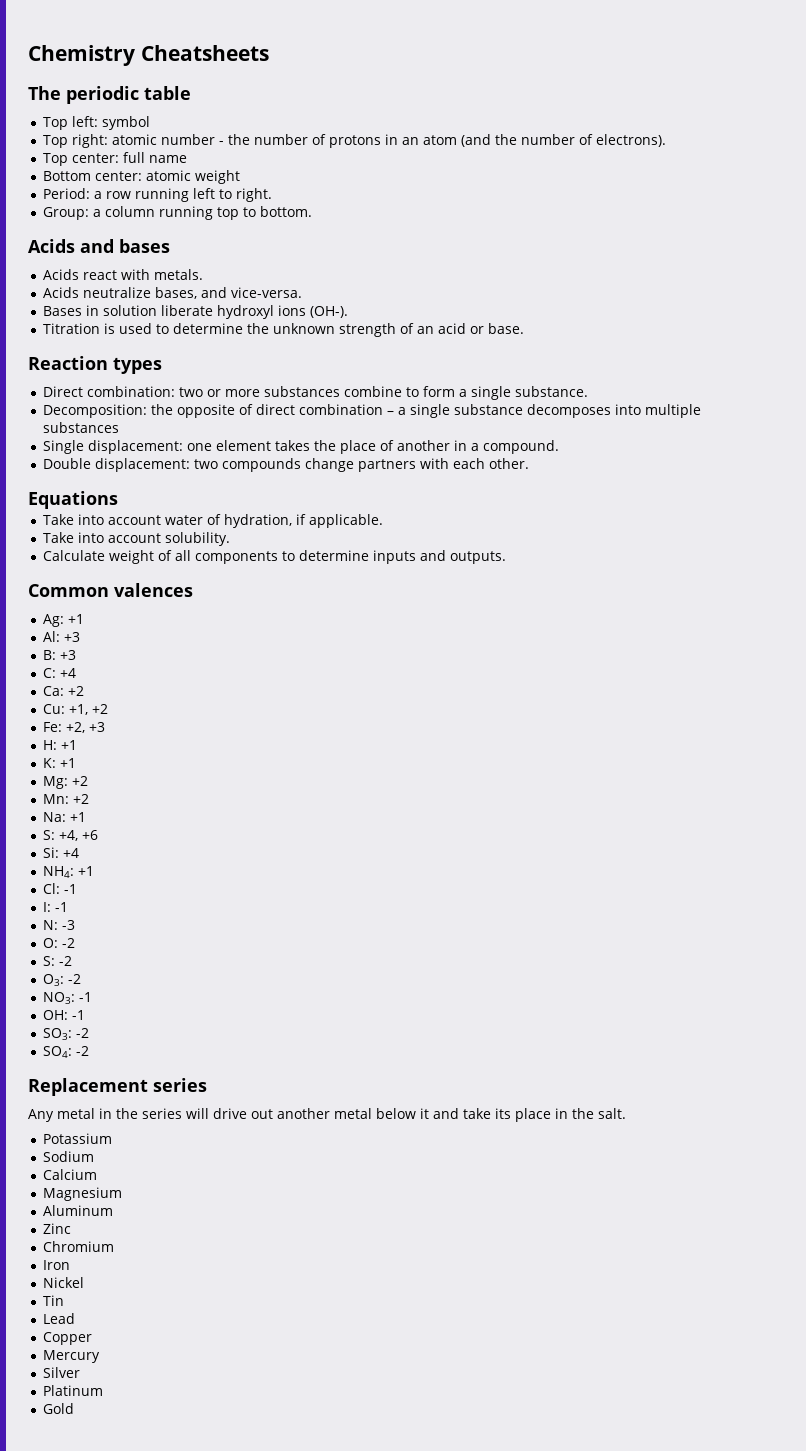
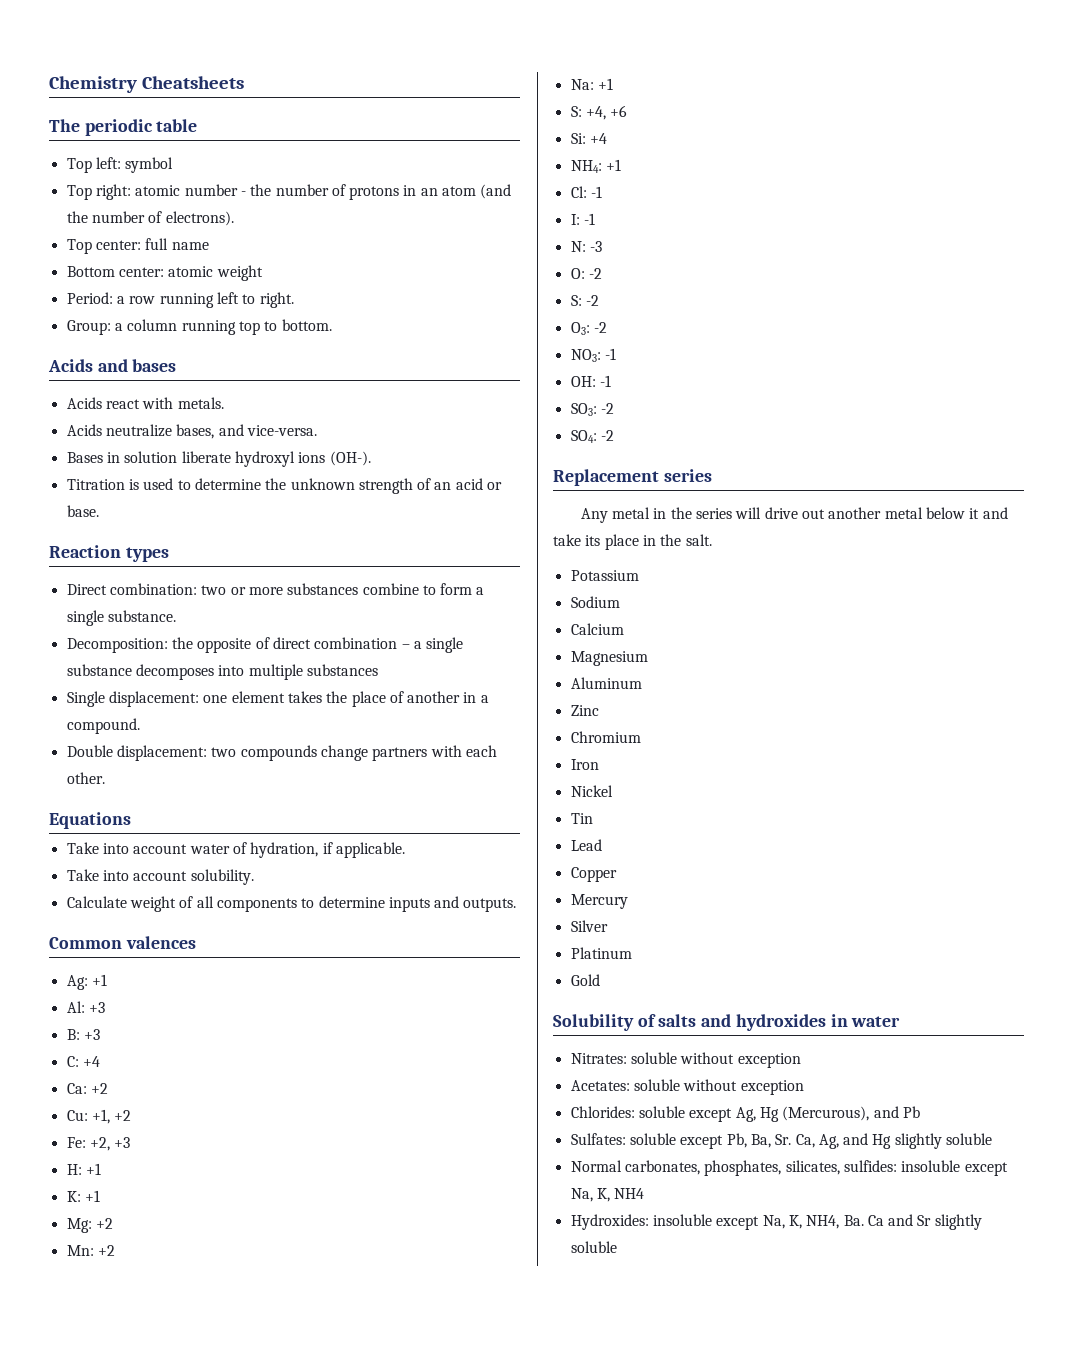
+ Solubility of salts and hydroxides in water
+ Nitrates: soluble without exception
+ Acetates: soluble without exception
+ Chlorides: soluble except Ag, Hg (Mercurous), and Pb
+ Sulfates: soluble except Pb, Ba, Sr. Ca, Ag, and Hg slightly soluble
+ Normal carbonates, phosphates, silicates, sulfides: insoluble except Na, K, NH4
+ Hydroxides: insoluble except Na, K, NH4, Ba. Ca and Sr slightly soluble

